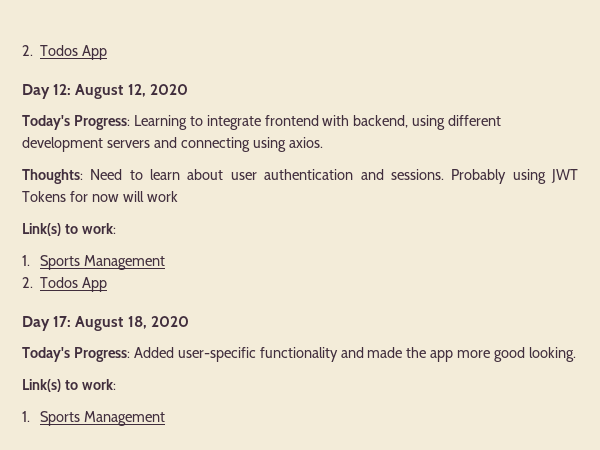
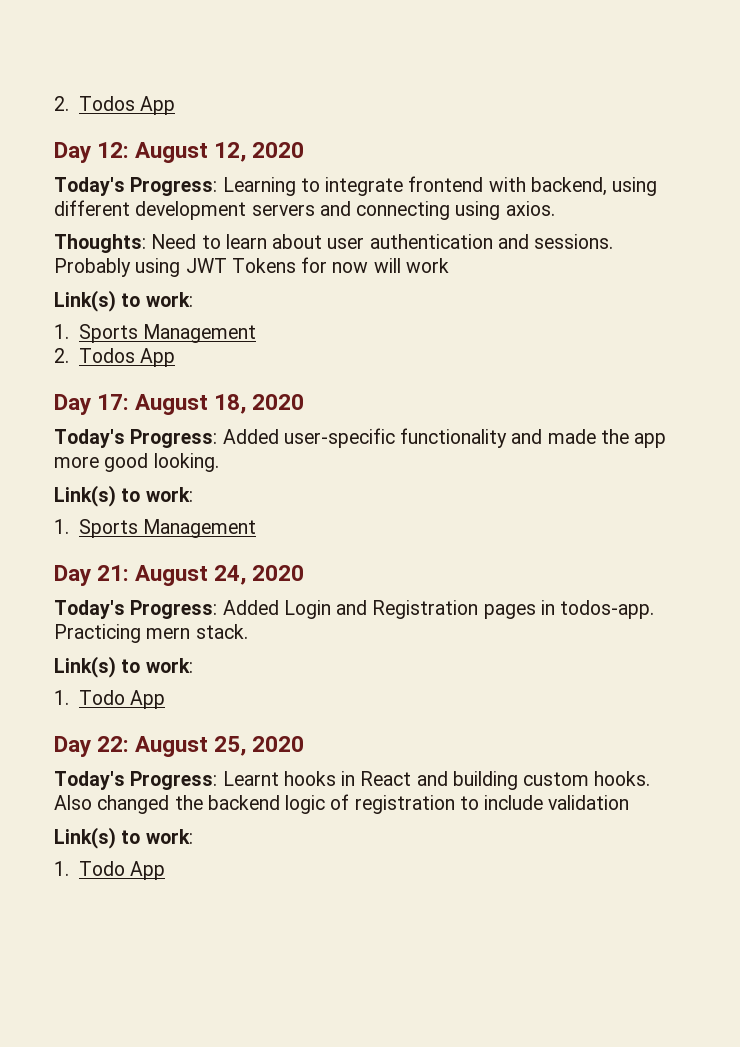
+ Day 21: August 24, 2020
+ Today's Progress: Added Login and Registration pages in todos-app. Practicing mern stack.
+ Link(s) to work:
+ 1. Todo App
+ Day 22: August 25, 2020
+ Today's Progress: Learnt hooks in React and building custom hooks. Also changed the backend logic of registration to include validation
+ Link(s) to work:
+ 1. Todo App

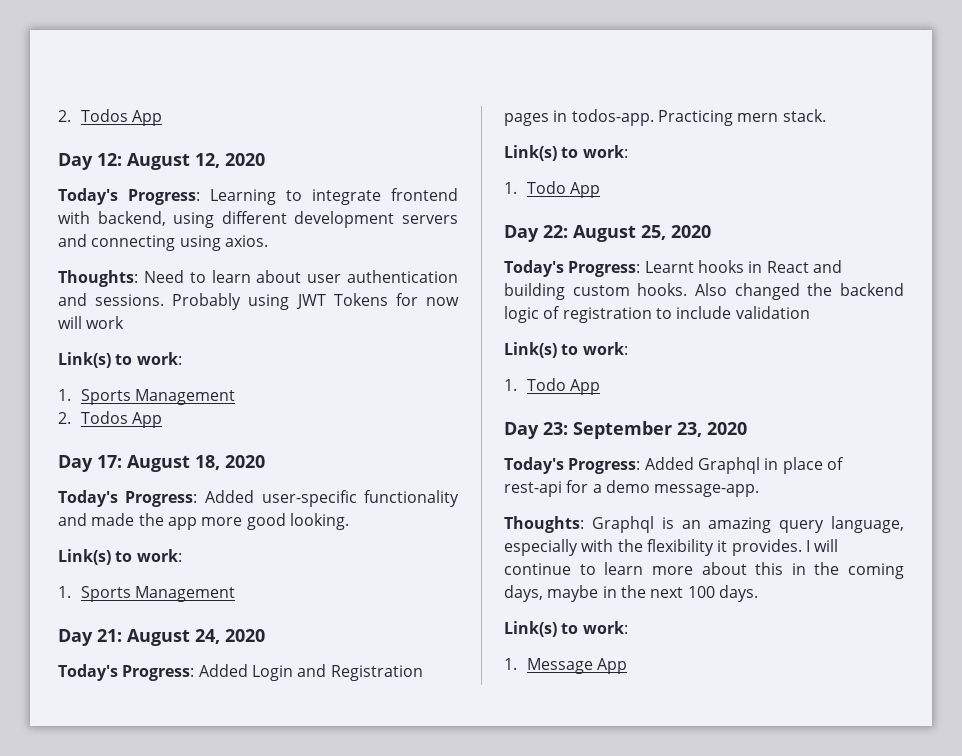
+ Day 23: September 23, 2020
+ Today's Progress: Added Graphql in place of rest-api for a demo message-app.
+ Thoughts: Graphql is an amazing query language, especially with the flexibility it provides. I will continue to learn more about this in the coming days, maybe in the next 100 days.
+ Link(s) to work:
+ 1. Message App

